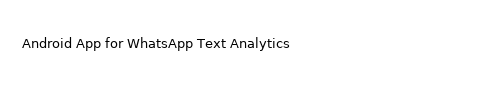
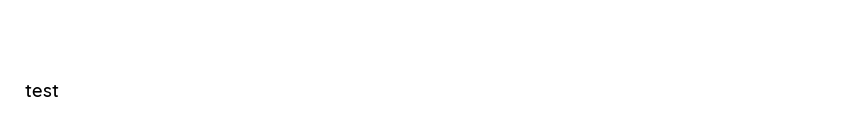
- Android App for WhatsApp Text Analytics
+ test

